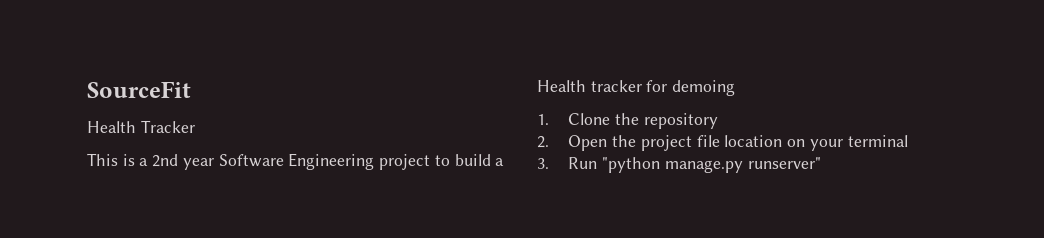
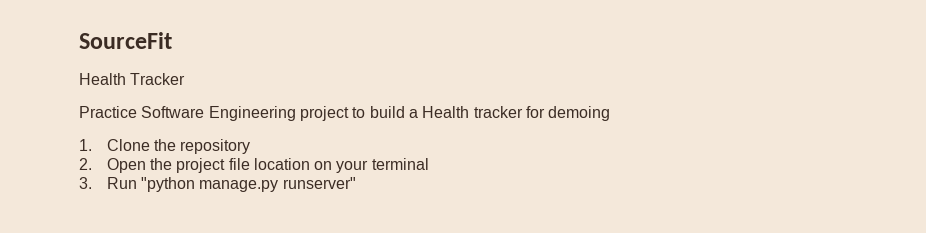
- This is a 2nd year Software Engineering project to build a Health tracker for demoing
+ Practice Software Engineering project to build a Health tracker for demoing

